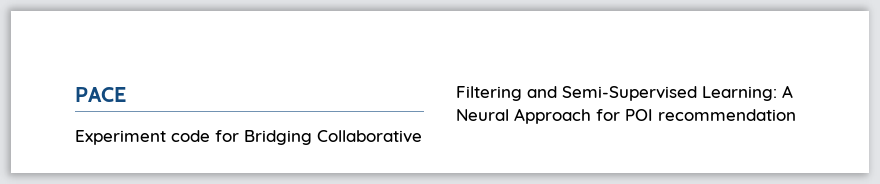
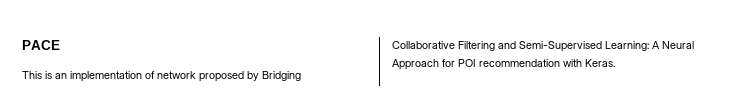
- Experiment code for Bridging Collaborative Filtering and Semi-Supervised Learning: A Neural Approach for POI recommendation
+ This is an implementation of network proposed by Bridging Collaborative Filtering and Semi-Supervised Learning: A Neural Approach for POI recommendation with Keras.

